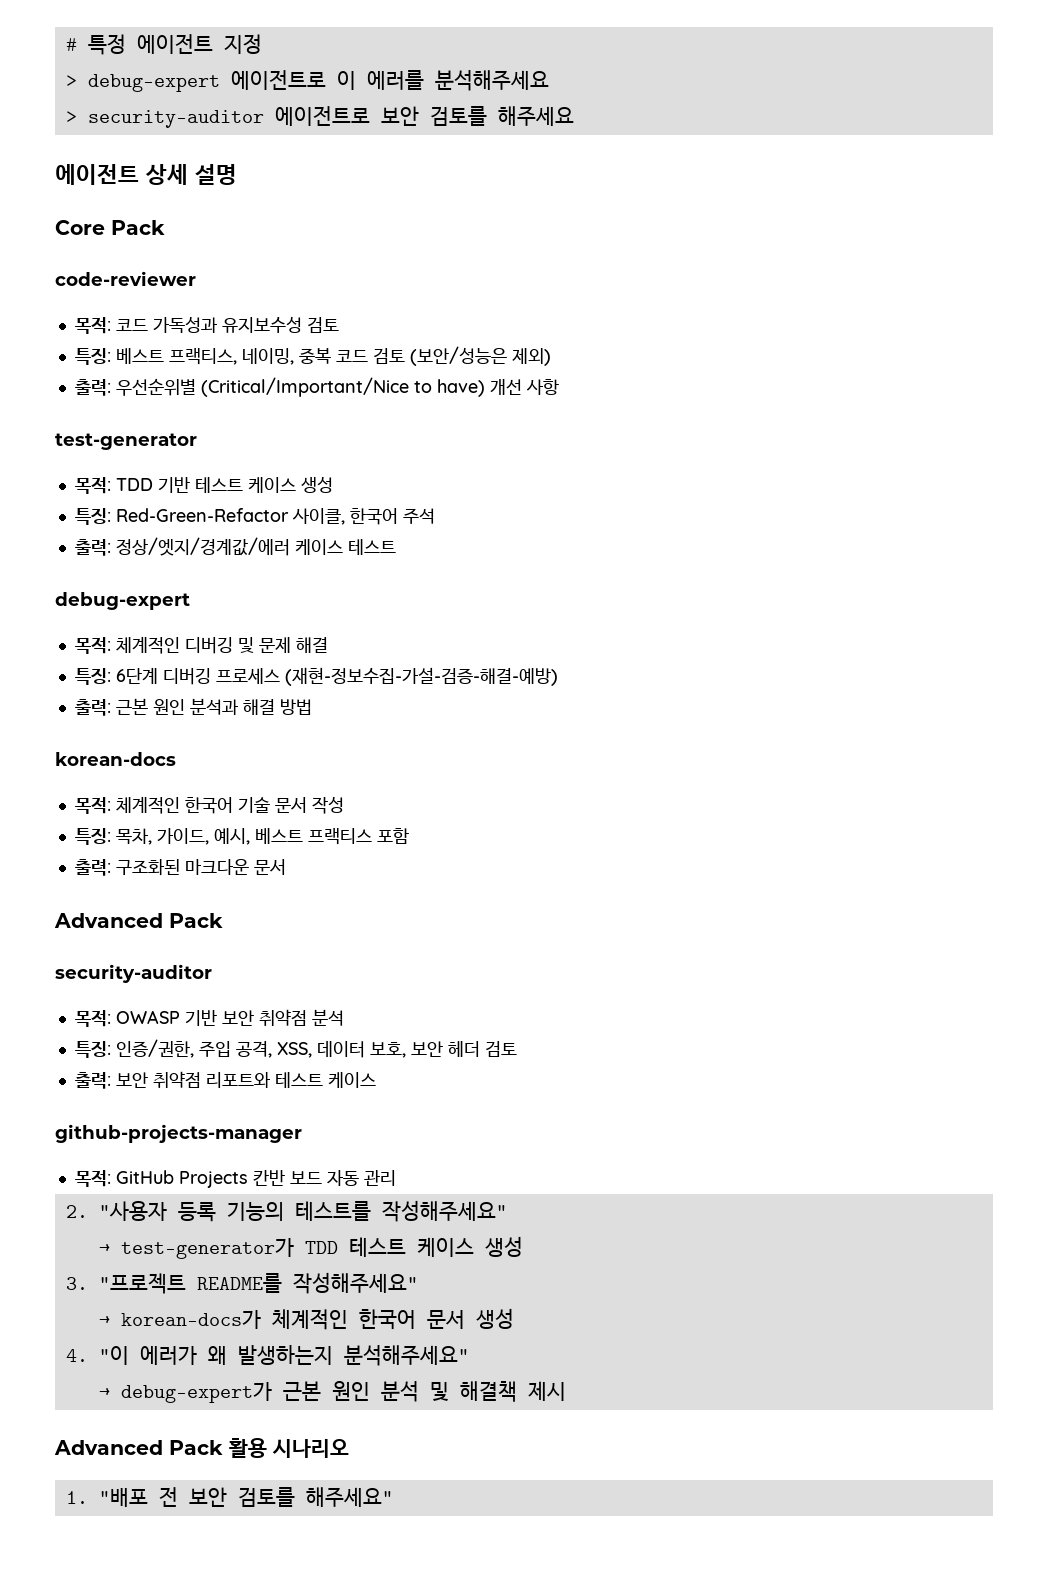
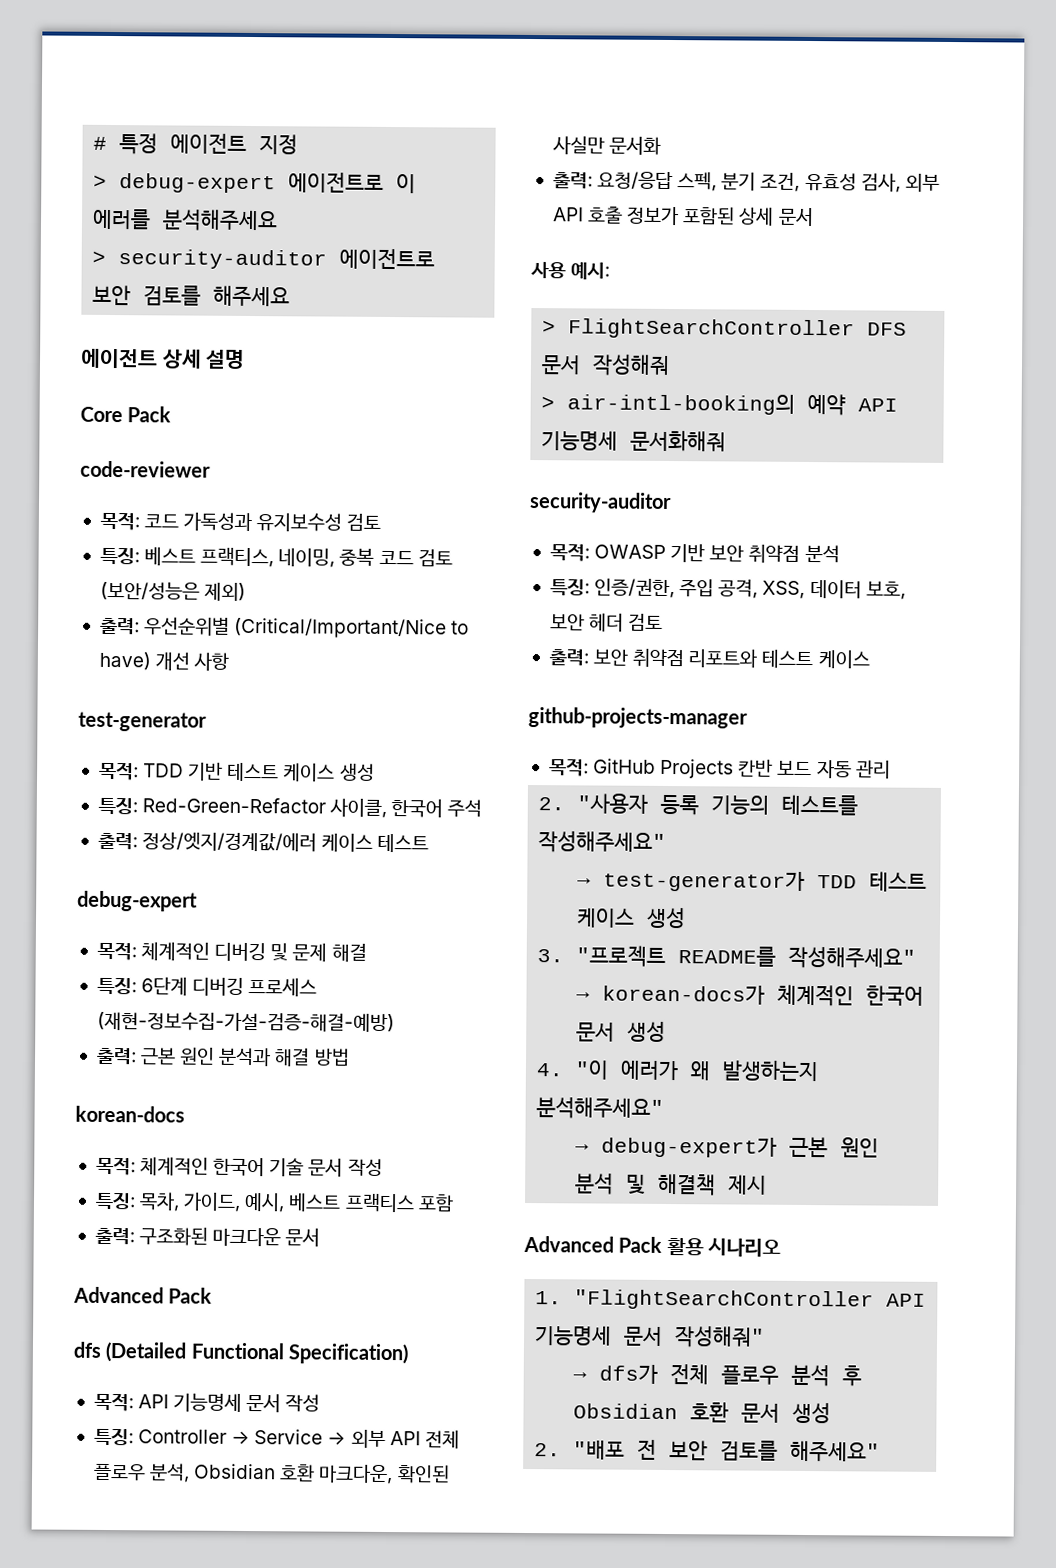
+ dfs (Detailed Functional Specification)
+ 목적: API 기능명세 문서 작성
+ 특징: Controller → Service → 외부 API 전체 플로우 분석, Obsidian 호환 마크다운, 확인된 사실만 문서화
+ 출력: 요청/응답 스펙, 분기 조건, 유효성 검사, 외부 API 호출 정보가 포함된 상세 문서
+ 사용 예시:
+ > FlightSearchController DFS 문서 작성해줘
+ > air-intl-booking의 예약 API 기능명세 문서화해줘
- 1. "배포 전 보안 검토를 해주세요"
+ 1. "FlightSearchController API 기능명세 문서 작성해줘"
+ → dfs가 전체 플로우 분석 후 Obsidian 호환 문서 생성
+ 2. "배포 전 보안 검토를 해주세요"

